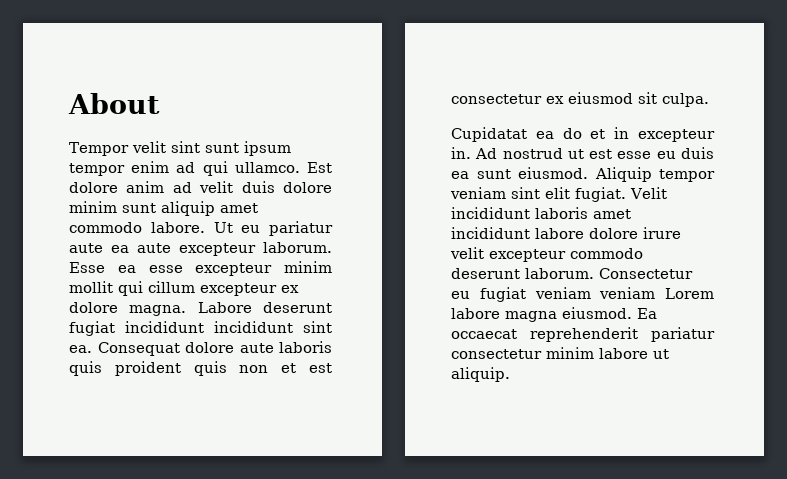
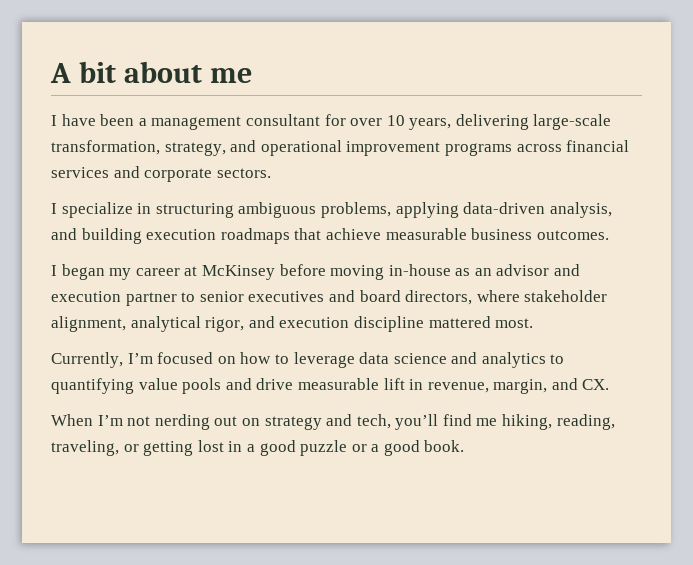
- About
- Tempor velit sint sunt ipsum tempor enim ad qui ullamco. Est dolore anim ad velit duis dolore minim sunt aliquip amet commodo labore. Ut eu pariatur aute ea aute excepteur laborum. Esse ea esse excepteur minim mollit qui cillum excepteur ex dolore magna. Labore deserunt fugiat incididunt incididunt sint ea. Consequat dolore aute laboris quis proident quis non et est consectetur ex eiusmod sit culpa.
- Cupidatat ea do et in excepteur in. Ad nostrud ut est esse eu duis ea sunt eiusmod. Aliquip tempor veniam sint elit fugiat. Velit incididunt laboris amet incididunt labore dolore irure velit excepteur commodo deserunt laborum. Consectetur eu fugiat veniam veniam Lorem labore magna eiusmod. Ea occaecat reprehenderit pariatur consectetur minim labore ut aliquip.
+ A bit about me
+ I have been a management consultant for over 10 years, delivering large-scale transformation, strategy, and operational improvement programs across financial services and corporate sectors.
+ I specialize in structuring ambiguous problems, applying data-driven analysis, and building execution roadmaps that achieve measurable business outcomes.
+ I began my career at McKinsey before moving in-house as an advisor and execution partner to senior executives and board directors, where stakeholder alignment, analytical rigor, and execution discipline mattered most.
+ Currently, I’m focused on how to leverage data science and analytics to quantifying value pools and drive measurable lift in revenue, margin, and CX.
+ When I’m not nerding out on strategy and tech, you’ll find me hiking, reading, traveling, or getting lost in a good puzzle or a good book.

